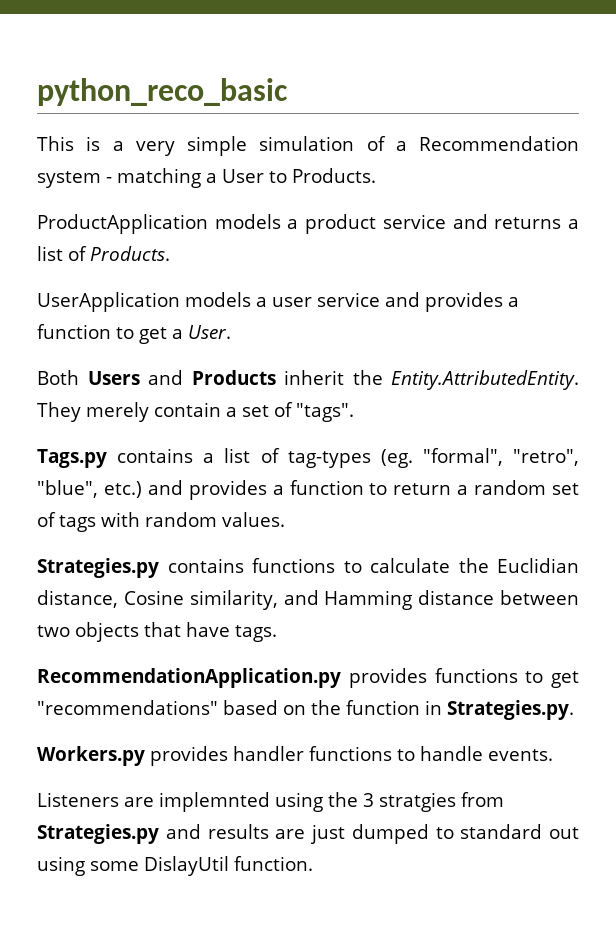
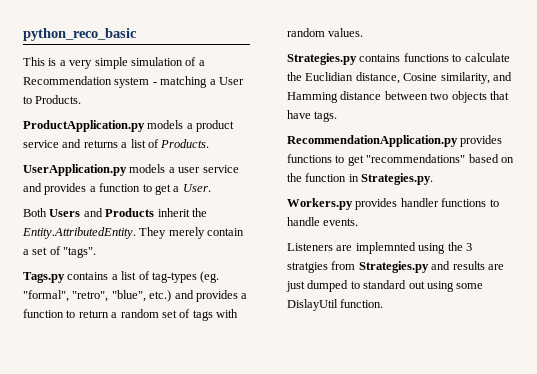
- ProductApplication models a product service and returns a list of Products.
+ ProductApplication.py models a product service and returns a list of Products.
- UserApplication models a user service and provides a function to get a User.
+ UserApplication.py models a user service and provides a function to get a User.

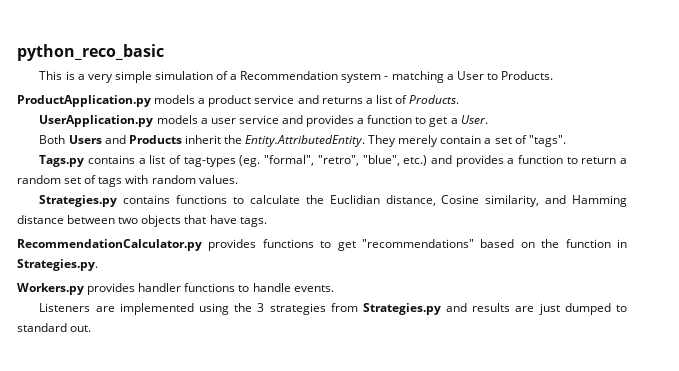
- RecommendationApplication.py provides functions to get "recommendations" based on the function in Strategies.py.
+ RecommendationCalculator.py provides functions to get "recommendations" based on the function in Strategies.py.
- Listeners are implemnted using the 3 stratgies from Strategies.py and results are just dumped to standard out using some DislayUtil function.
+ Listeners are implemented using the 3 strategies from Strategies.py and results are just dumped to standard out.

